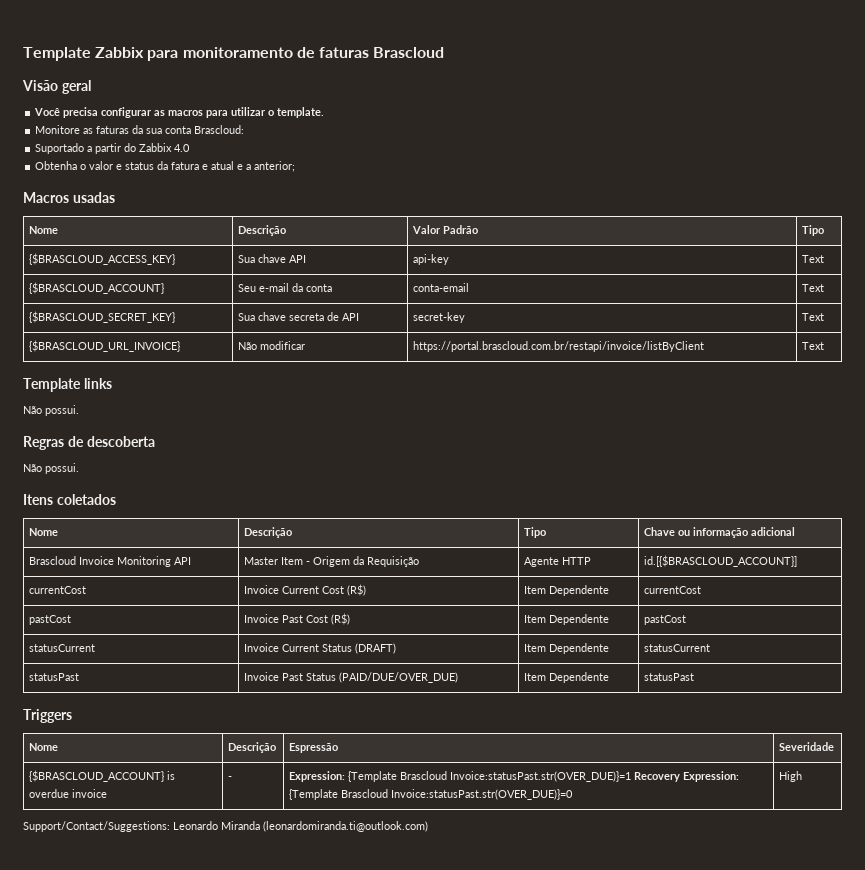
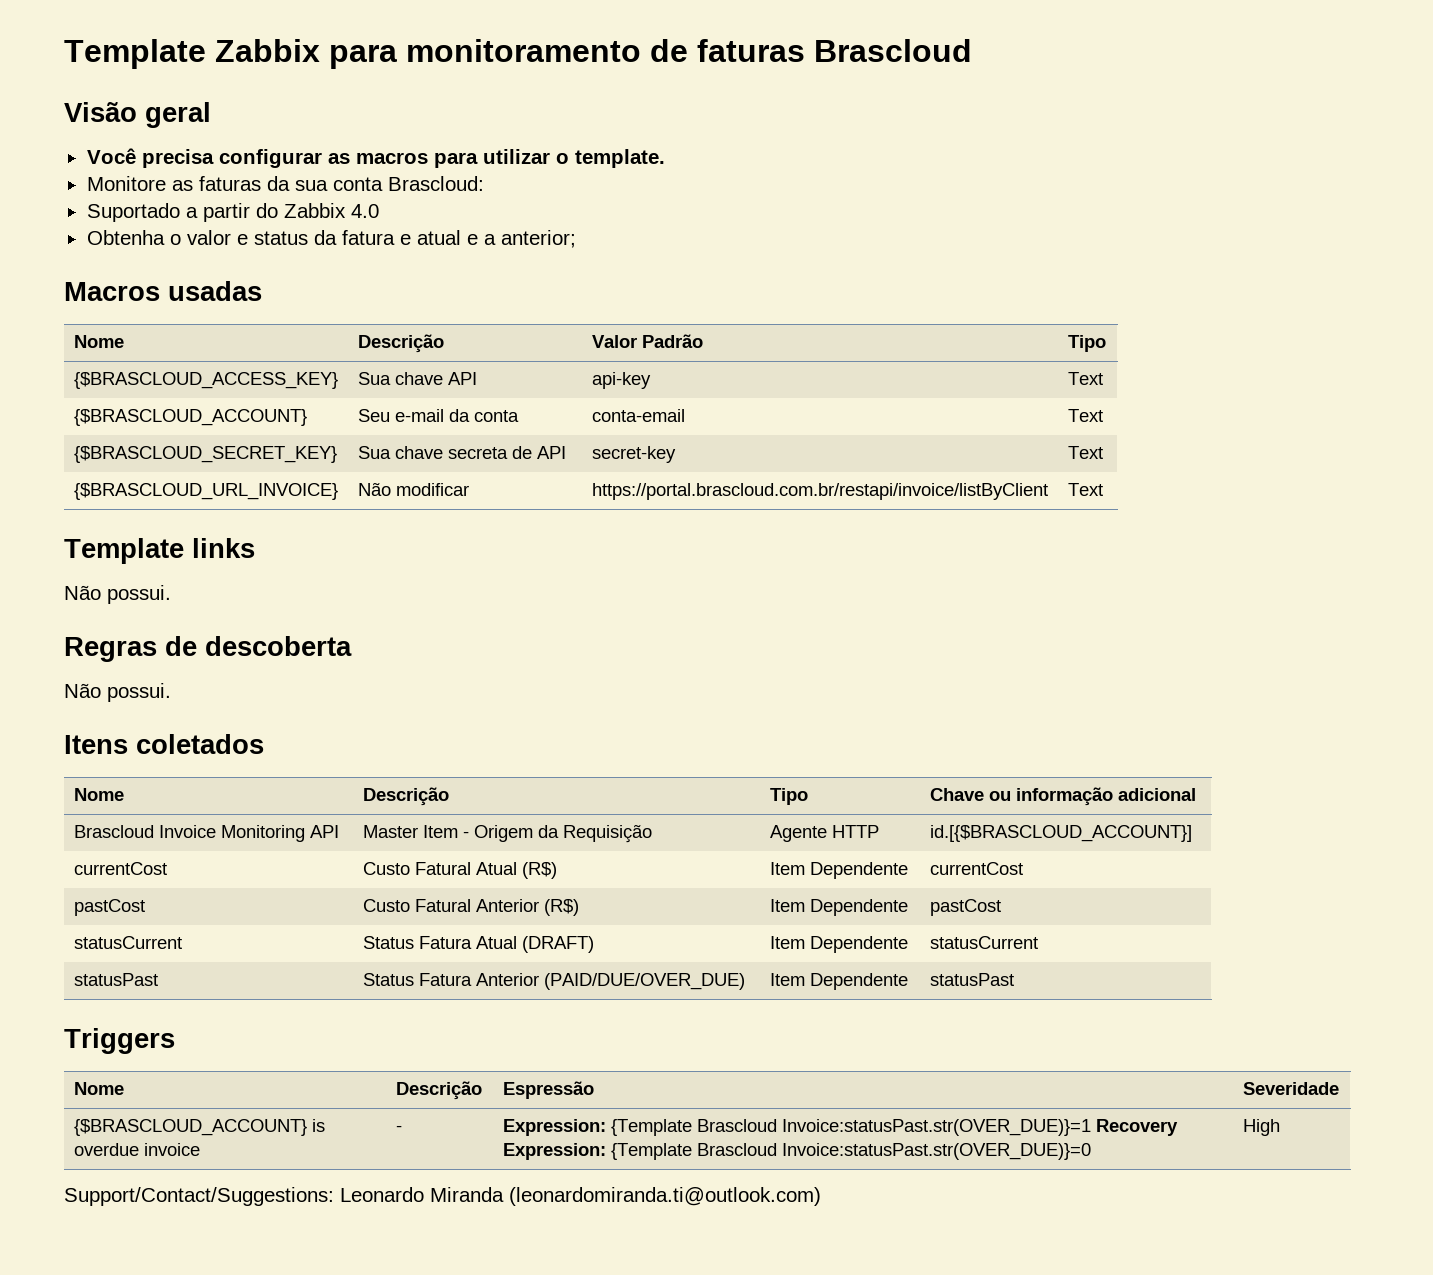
- currentCost | Invoice Current Cost (R$) | Item Dependente | currentCost
+ currentCost | Custo Fatural Atual (R$) | Item Dependente | currentCost
- pastCost | Invoice Past Cost (R$) | Item Dependente | pastCost
+ pastCost | Custo Fatural Anterior (R$) | Item Dependente | pastCost
- statusCurrent | Invoice Current Status (DRAFT) | Item Dependente | statusCurrent
+ statusCurrent | Status Fatura Atual (DRAFT) | Item Dependente | statusCurrent
- statusPast | Invoice Past Status (PAID/DUE/OVER_DUE) | Item Dependente | statusPast
+ statusPast | Status Fatura Anterior (PAID/DUE/OVER_DUE) | Item Dependente | statusPast

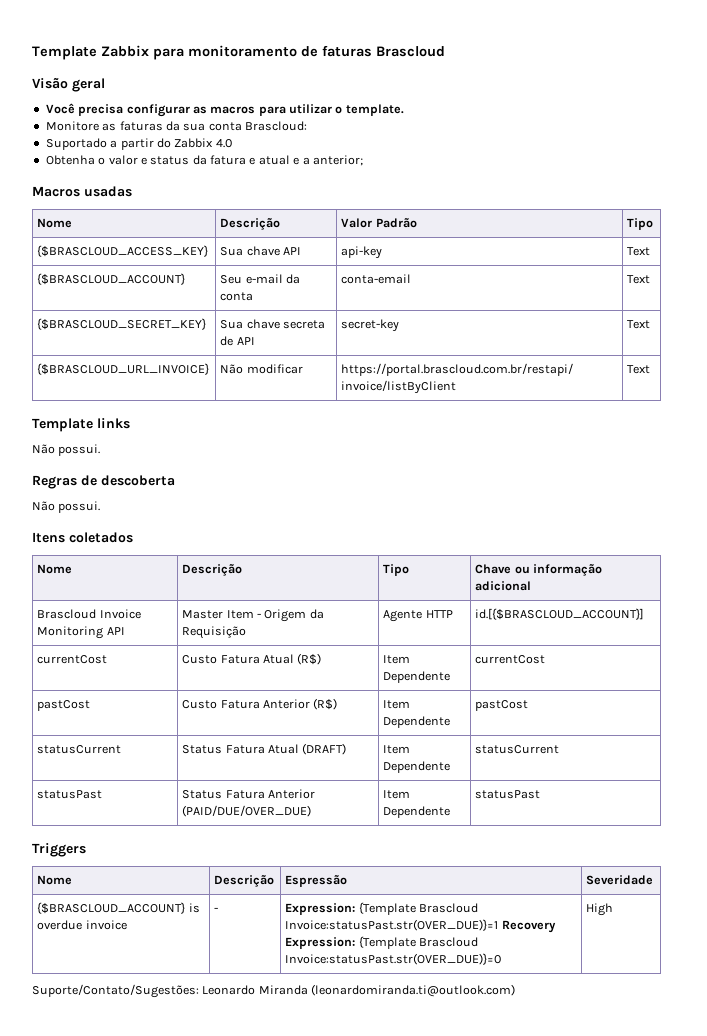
- currentCost | Custo Fatural Atual (R$) | Item Dependente | currentCost
+ currentCost | Custo Fatura Atual (R$) | Item Dependente | currentCost
- pastCost | Custo Fatural Anterior (R$) | Item Dependente | pastCost
+ pastCost | Custo Fatura Anterior (R$) | Item Dependente | pastCost
- Support/Contact/Suggestions: Leonardo Miranda (leonardomiranda.ti@outlook.com)
+ Suporte/Contato/Sugestões: Leonardo Miranda (leonardomiranda.ti@outlook.com)

